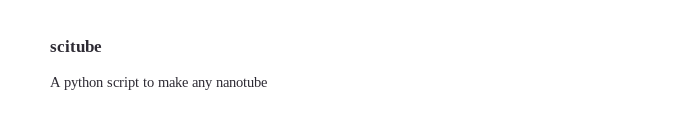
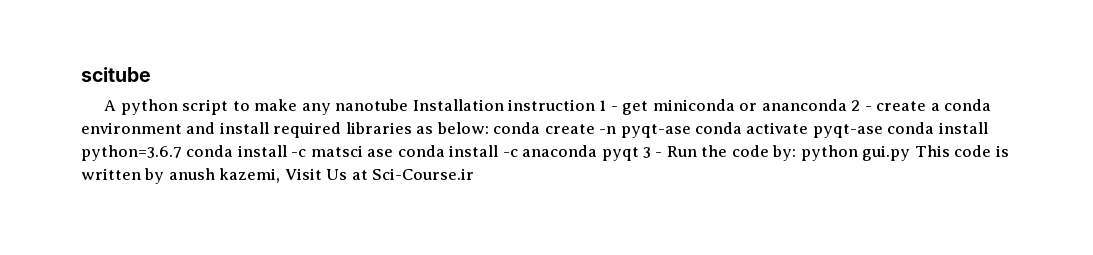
- A python script to make any nanotube
+ A python script to make any nanotube Installation instruction 1 - get miniconda or ananconda 2 - create a conda environment and install required libraries as below: conda create -n pyqt-ase conda activate pyqt-ase conda install python=3.6.7 conda install -c matsci ase conda install -c anaconda pyqt 3 - Run the code by: python gui.py This code is written by anush kazemi, Visit Us at Sci-Course.ir

